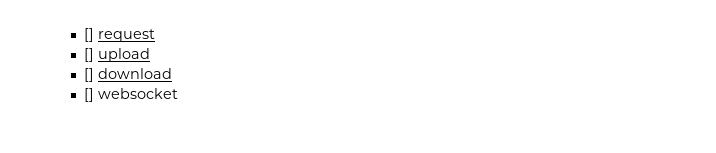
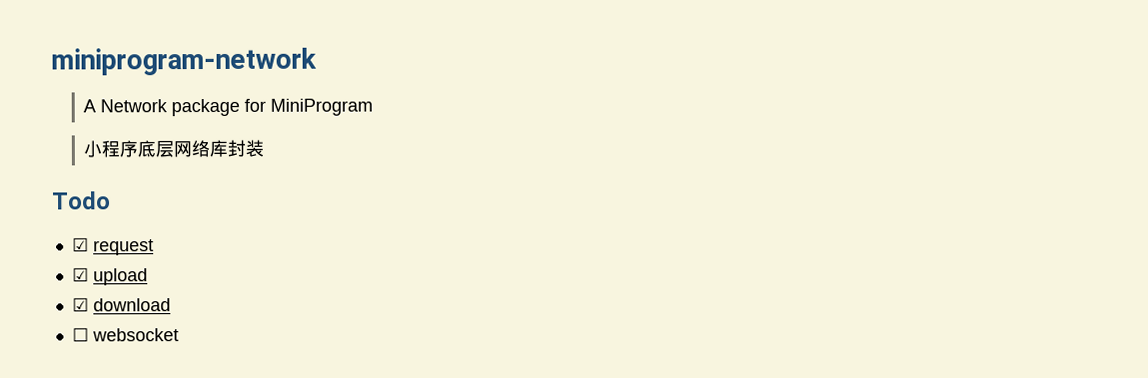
- [] request
+ miniprogram-network
+ A Network package for MiniProgram
+ 小程序底层网络库封装
+ Todo
+ ☑ request
- [] upload
+ ☑ upload
- [] download
+ ☑ download
- [] websocket
+ ☐ websocket

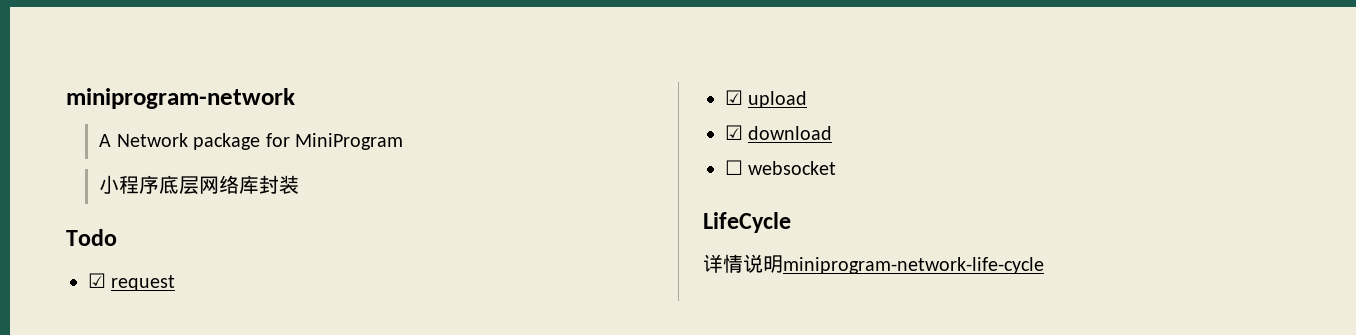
+ LifeCycle
+ 详情说明miniprogram-network-life-cycle

